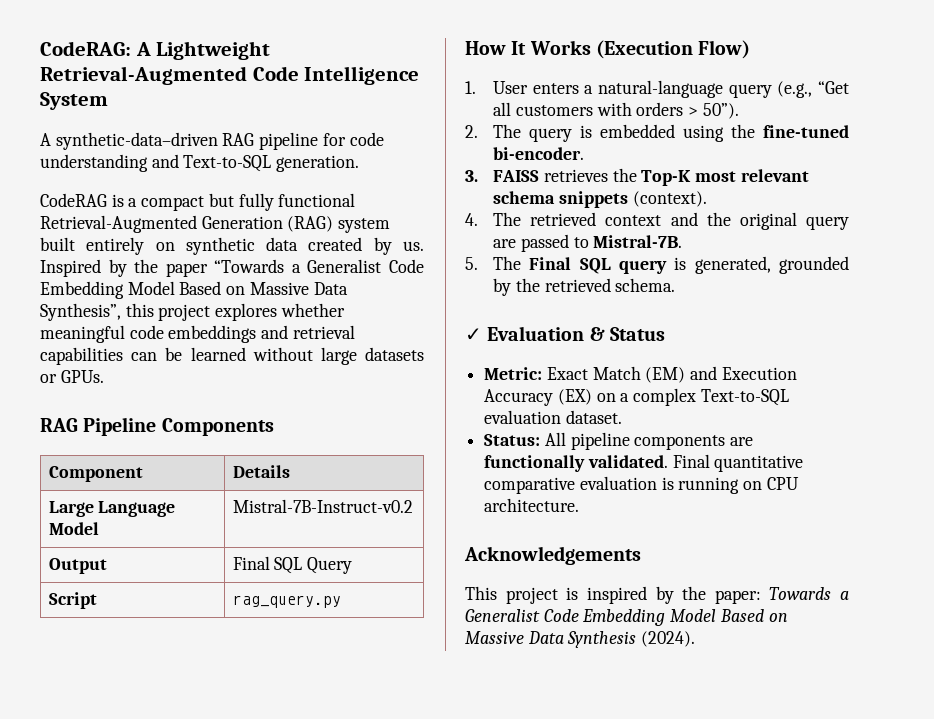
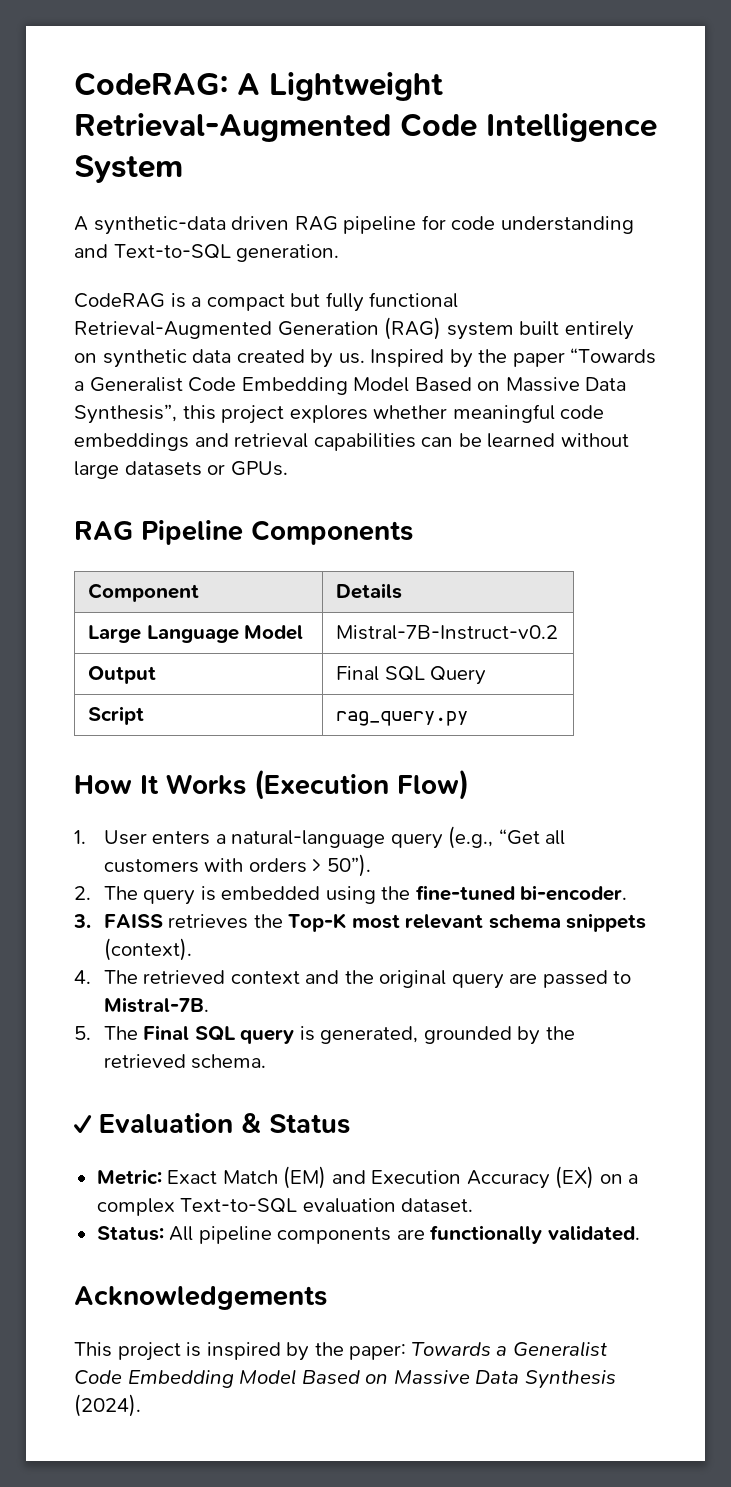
- A synthetic-data–driven RAG pipeline for code understanding and Text-to-SQL generation.
+ A synthetic-data driven RAG pipeline for code understanding and Text-to-SQL generation.
- Final quantitative comparative evaluation is running on CPU architecture.

